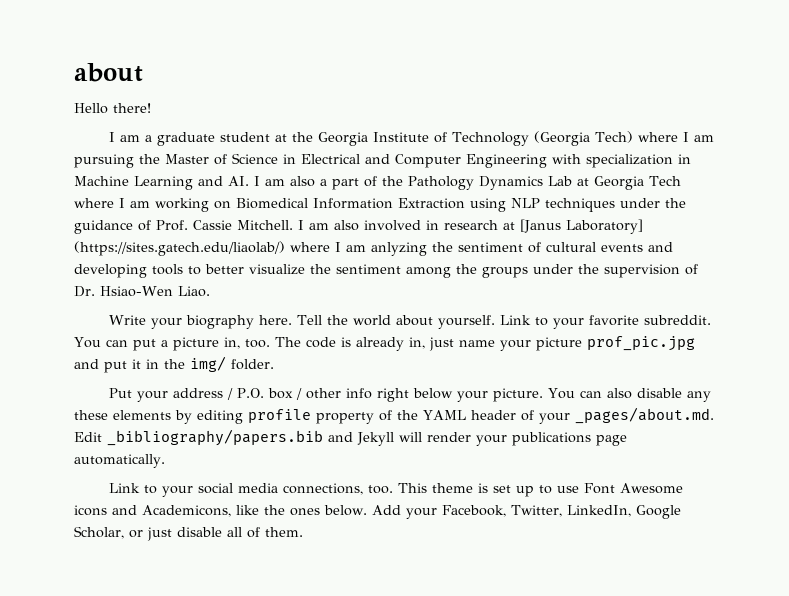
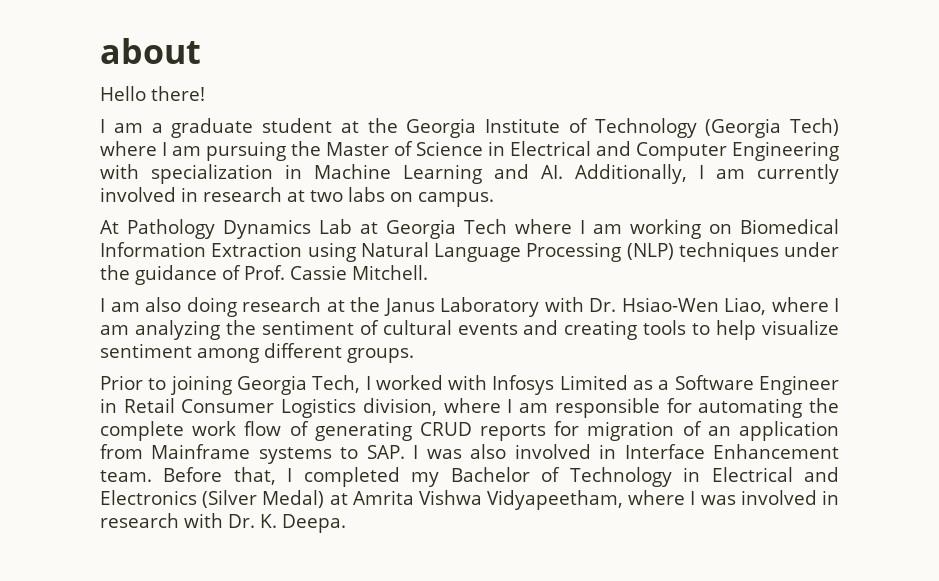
- I am a graduate student at the Georgia Institute of Technology (Georgia Tech) where I am pursuing the Master of Science in Electrical and Computer Engineering with specialization in Machine Learning and AI. I am also a part of the Pathology Dynamics Lab at Georgia Tech where I am working on Biomedical Information Extraction using NLP techniques under the guidance of Prof. Cassie Mitchell. I am also involved in research at [Janus Laboratory] (https://sites.gatech.edu/liaolab/) where I am anlyzing the sentiment of cultural events and developing tools to better visualize the sentiment among the groups under the supervision of Dr. Hsiao-Wen Liao.
- Write your biography here. Tell the world about yourself. Link to your favorite subreddit. You can put a picture in, too. The code is already in, just name your picture prof_pic.jpg and put it in the img/ folder.
- Put your address / P.O. box / other info right below your picture. You can also disable any these elements by editing profile property of the YAML header of your _pages/about.md. Edit _bibliography/papers.bib and Jekyll will render your publications page automatically.
- Link to your social media connections, too. This theme is set up to use Font Awesome icons and Academicons, like the ones below. Add your Facebook, Twitter, LinkedIn, Google Scholar, or just disable all of them.
+ I am a graduate student at the Georgia Institute of Technology (Georgia Tech) where I am pursuing the Master of Science in Electrical and Computer Engineering with specialization in Machine Learning and AI. Additionally, I am currently involved in research at two labs on campus.
+ At Pathology Dynamics Lab at Georgia Tech where I am working on Biomedical Information Extraction using Natural Language Processing (NLP) techniques under the guidance of Prof. Cassie Mitchell.
+ I am also doing research at the Janus Laboratory with Dr. Hsiao-Wen Liao, where I am analyzing the sentiment of cultural events and creating tools to help visualize sentiment among different groups.
+ Prior to joining Georgia Tech, I worked with Infosys Limited as a Software Engineer in Retail Consumer Logistics division, where I am responsible for automating the complete work flow of generating CRUD reports for migration of an application from Mainframe systems to SAP. I was also involved in Interface Enhancement team. Before that, I completed my Bachelor of Technology in Electrical and Electronics (Silver Medal) at Amrita Vishwa Vidyapeetham, where I was involved in research with Dr. K. Deepa.

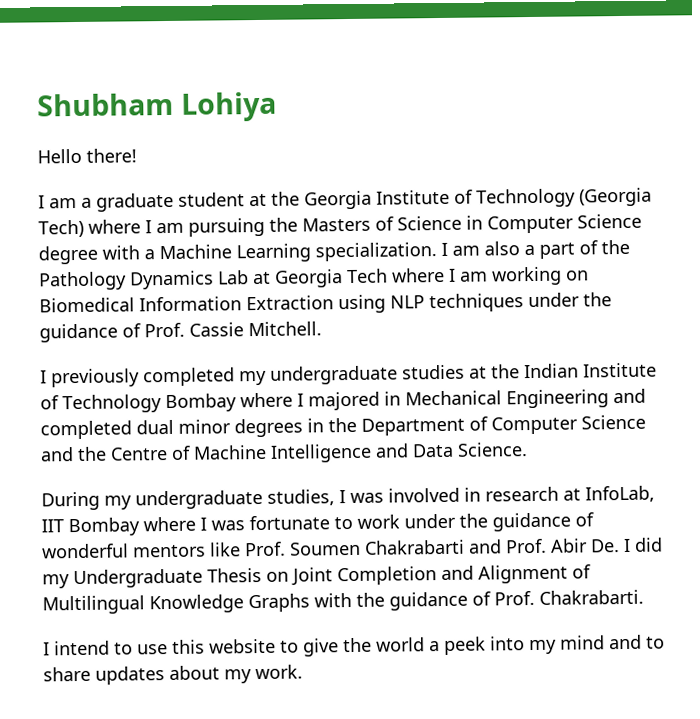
- about
+ Shubham Lohiya
- I am a graduate student at the Georgia Institute of Technology (Georgia Tech) where I am pursuing the Master of Science in Electrical and Computer Engineering with specialization in Machine Learning and AI. Additionally, I am currently involved in research at two labs on campus.
- At Pathology Dynamics Lab at Georgia Tech where I am working on Biomedical Information Extraction using Natural Language Processing (NLP) techniques under the guidance of Prof. Cassie Mitchell.
+ I am a graduate student at the Georgia Institute of Technology (Georgia Tech) where I am pursuing the Masters of Science in Computer Science degree with a Machine Learning specialization. I am also a part of the Pathology Dynamics Lab at Georgia Tech where I am working on Biomedical Information Extraction using NLP techniques under the guidance of Prof. Cassie Mitchell.
- I am also doing research at the Janus Laboratory with Dr. Hsiao-Wen Liao, where I am analyzing the sentiment of cultural events and creating tools to help visualize sentiment among different groups.
- Prior to joining Georgia Tech, I worked with Infosys Limited as a Software Engineer in Retail Consumer Logistics division, where I am responsible for automating the complete work flow of generating CRUD reports for migration of an application from Mainframe systems to SAP. I was also involved in Interface Enhancement team. Before that, I completed my Bachelor of Technology in Electrical and Electronics (Silver Medal) at Amrita Vishwa Vidyapeetham, where I was involved in research with Dr. K. Deepa.
+ I previously completed my undergraduate studies at the Indian Institute of Technology Bombay where I majored in Mechanical Engineering and completed dual minor degrees in the Department of Computer Science and the Centre of Machine Intelligence and Data Science.
+ During my undergraduate studies, I was involved in research at InfoLab, IIT Bombay where I was fortunate to work under the guidance of wonderful mentors like Prof. Soumen Chakrabarti and Prof. Abir De. I did my Undergraduate Thesis on Joint Completion and Alignment of Multilingual Knowledge Graphs with the guidance of Prof. Chakrabarti.
+ I intend to use this website to give the world a peek into my mind and to share updates about my work.

